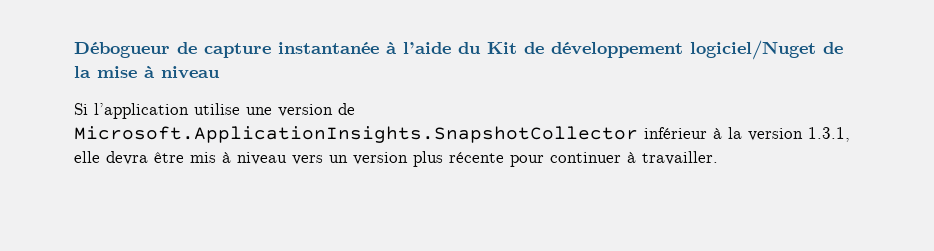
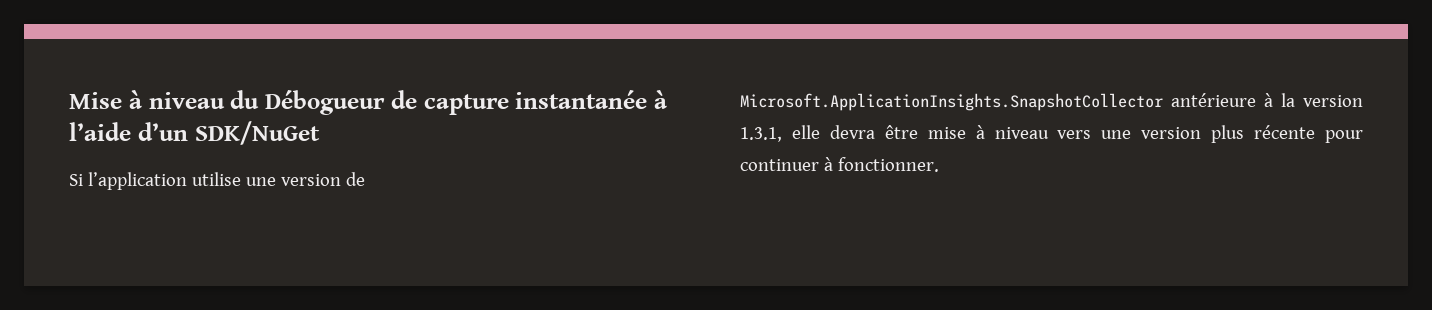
- Débogueur de capture instantanée à l’aide du Kit de développement logiciel/Nuget de la mise à niveau
+ Mise à niveau du Débogueur de capture instantanée à l’aide d’un SDK/NuGet
- Si l’application utilise une version de Microsoft.ApplicationInsights.SnapshotCollector inférieur à la version 1.3.1, elle devra être mis à niveau vers un version plus récente pour continuer à travailler.
+ Si l’application utilise une version de Microsoft.ApplicationInsights.SnapshotCollector antérieure à la version 1.3.1, elle devra être mise à niveau vers une version plus récente pour continuer à fonctionner.

